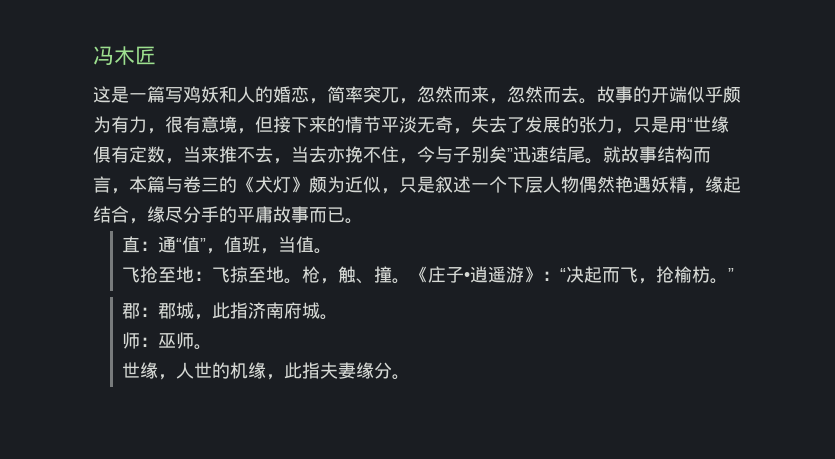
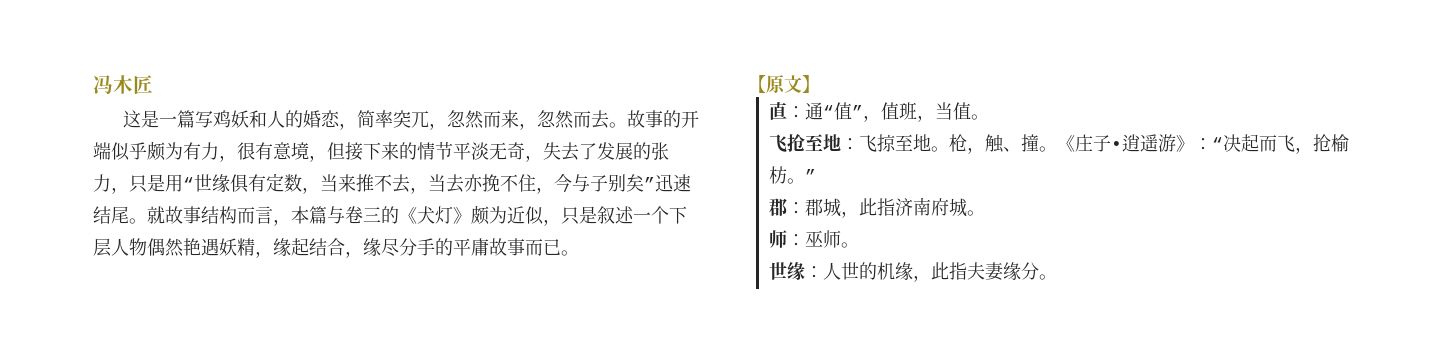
+ 【原文】
- 世缘，人世的机缘，此指夫妻缘分。
+ 世缘：人世的机缘，此指夫妻缘分。

